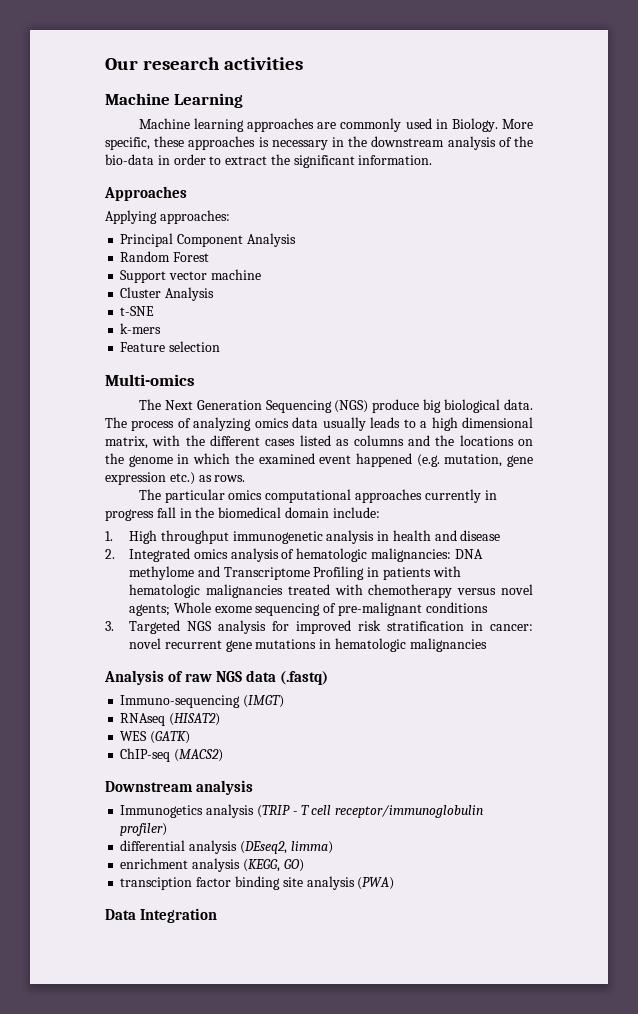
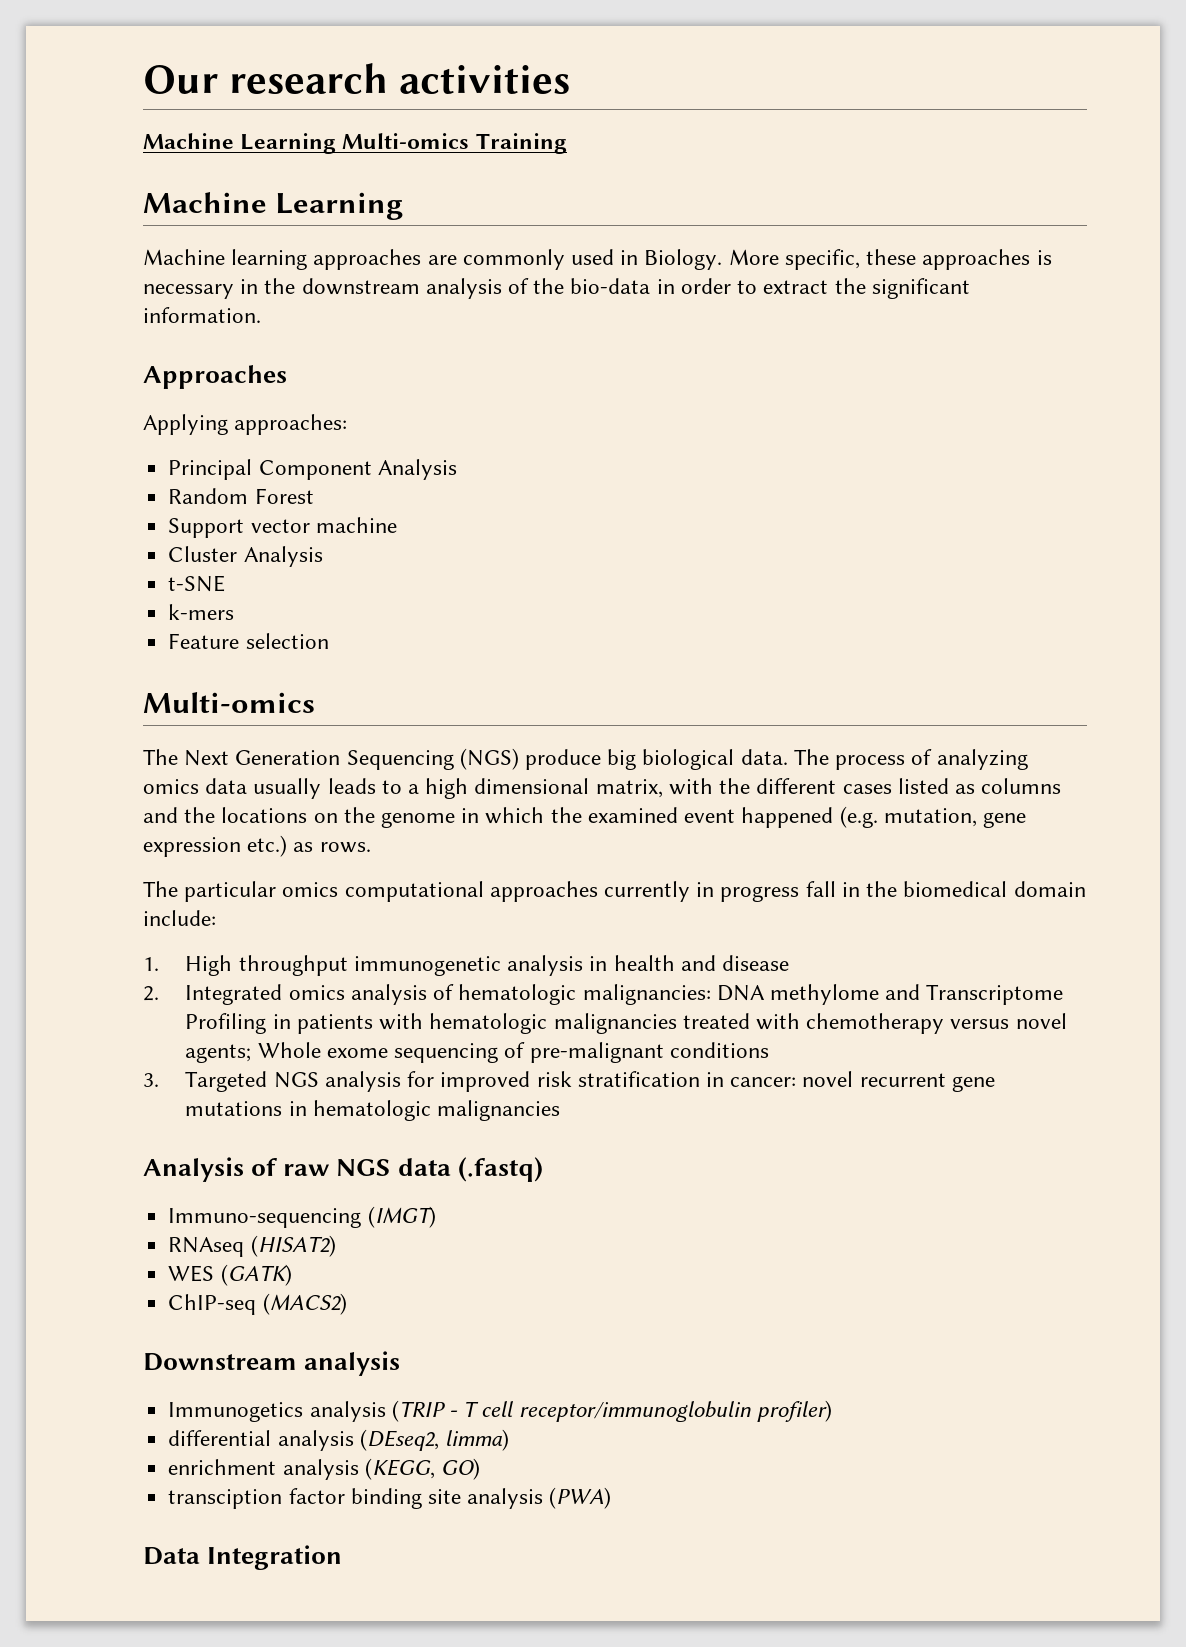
+ Machine Learning Multi-omics Training

